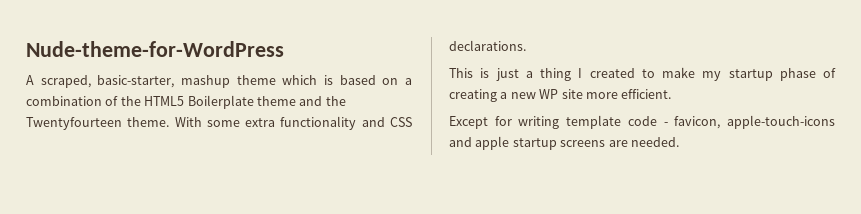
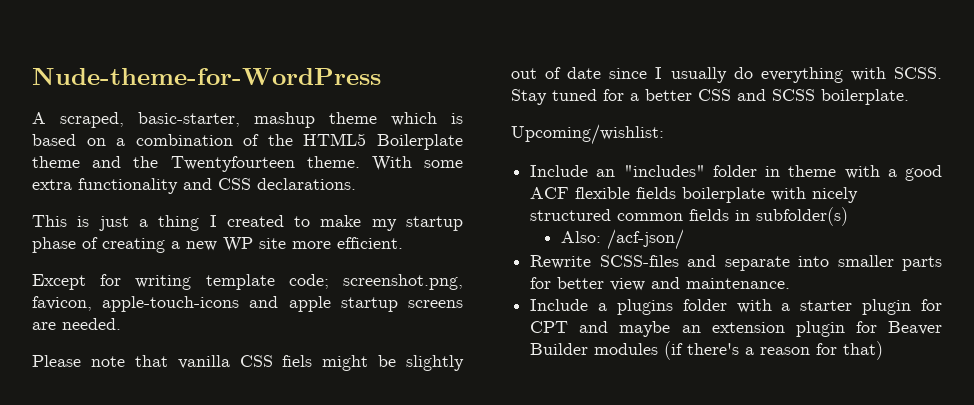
- Except for writing template code - favicon, apple-touch-icons and apple startup screens are needed.
+ Except for writing template code; screenshot.png, favicon, apple-touch-icons and apple startup screens are needed.
+ Please note that vanilla CSS fiels might be slightly out of date since I usually do everything with SCSS. Stay tuned for a better CSS and SCSS boilerplate.
+ Upcoming/wishlist:
+ Include an "includes" folder in theme with a good ACF flexible fields boilerplate with nicely structured common fields in subfolder(s)
+ Also: /acf-json/
+ Rewrite SCSS-files and separate into smaller parts for better view and maintenance.
+ Include a plugins folder with a starter plugin for CPT and maybe an extension plugin for Beaver Builder modules (if there's a reason for that)

